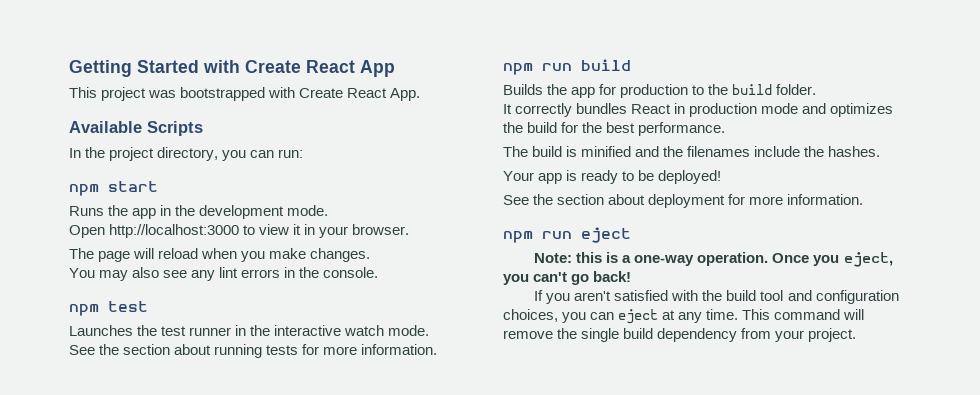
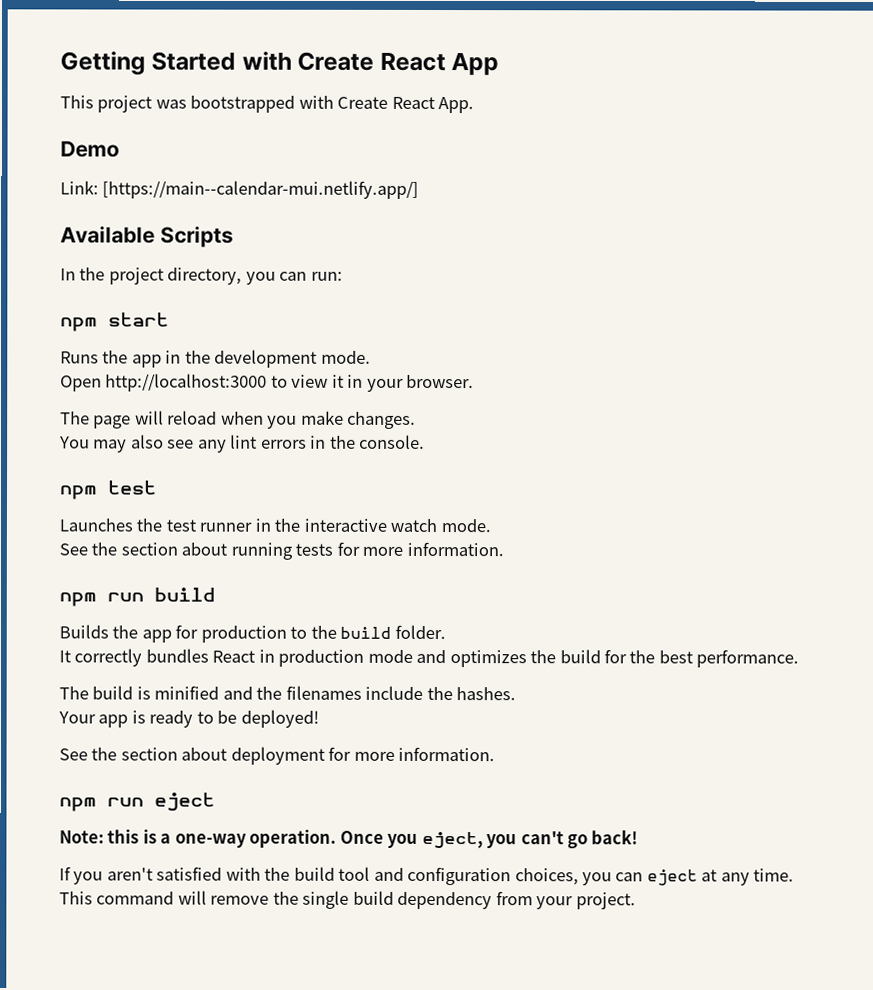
+ Demo
+ Link: [https://main--calendar-mui.netlify.app/]

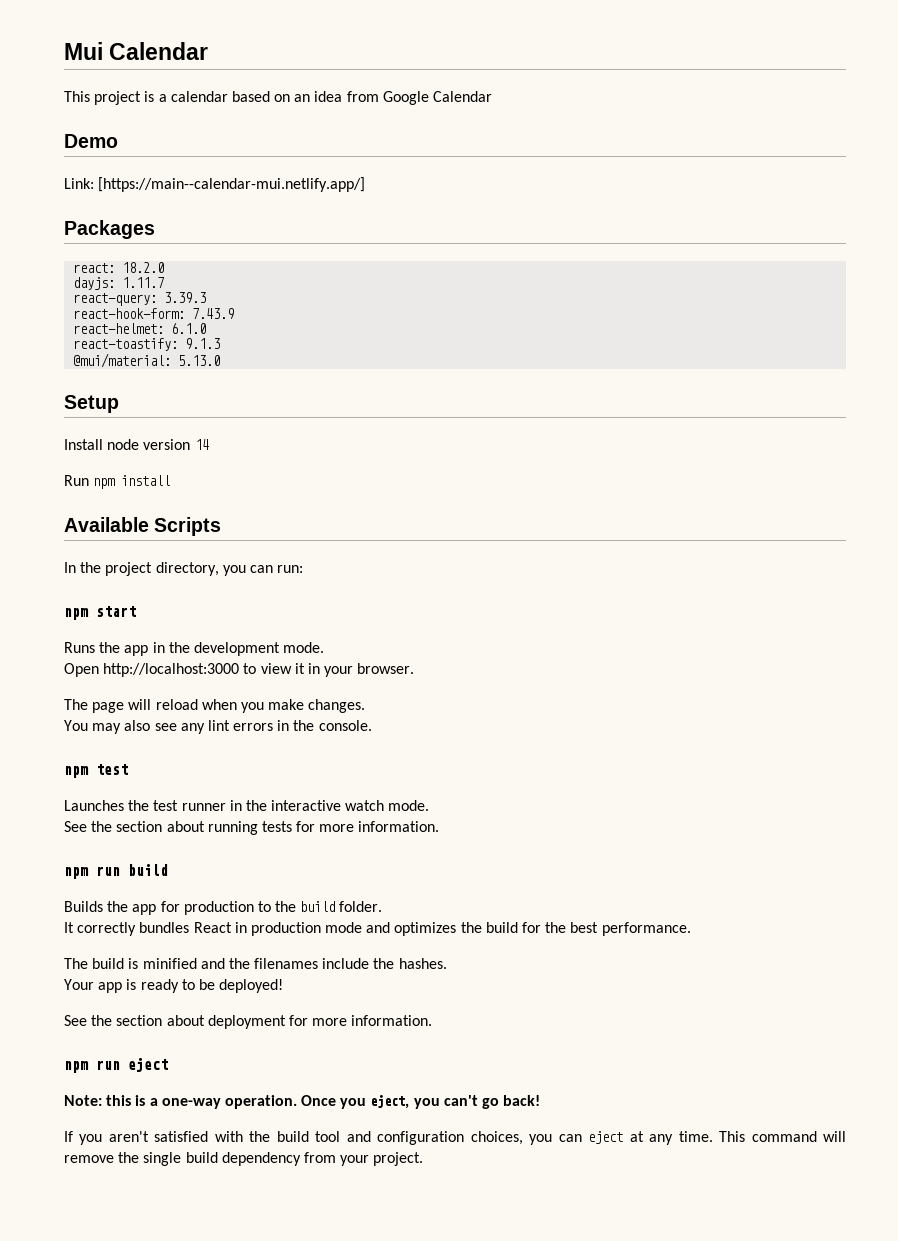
- Getting Started with Create React App
- This project was bootstrapped with Create React App.
+ Mui Calendar
+ This project is a calendar based on an idea from Google Calendar
  Demo
  Link: [https://main--calendar-mui.netlify.app/]
+ Packages
+ react: 18.2.0
+ dayjs: 1.11.7
+ react-query: 3.39.3
+ react-hook-form: 7.43.9
+ react-helmet: 6.1.0
+ react-toastify: 9.1.3
+ @mui/material: 5.13.0
+ Setup
+ Install node version 14
+ Run npm install

